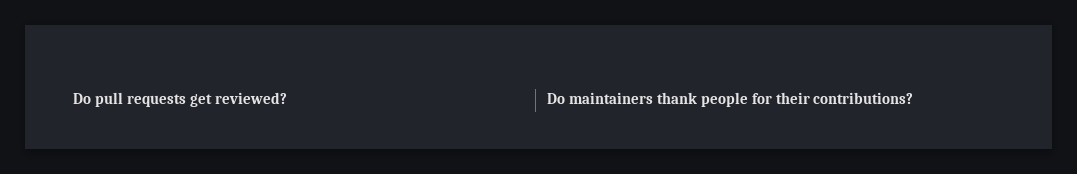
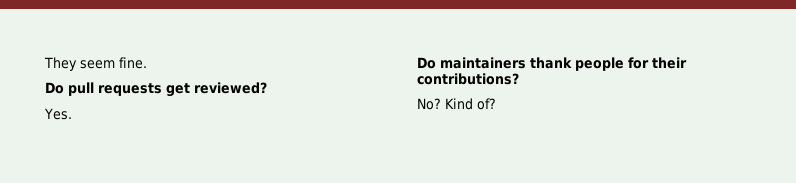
+ They seem fine.
+ Yes.
+ No? Kind of?

